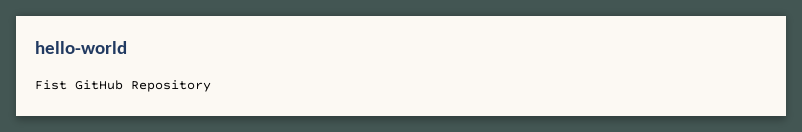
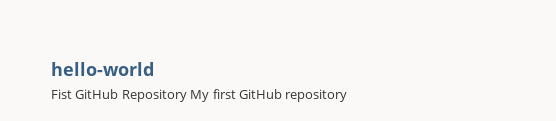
- Fist GitHub Repository
+ Fist GitHub Repository My first GitHub repository

